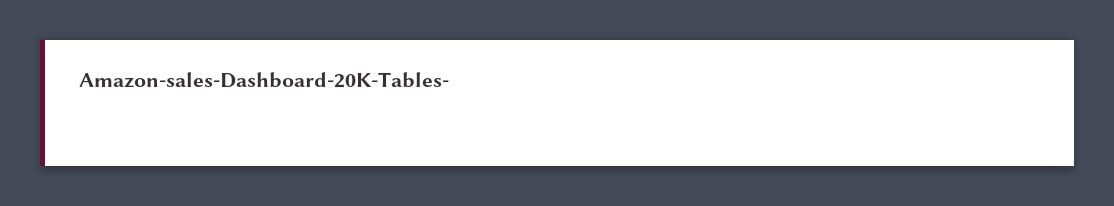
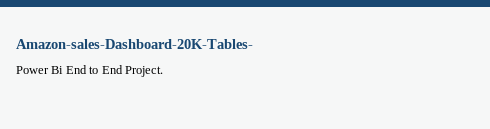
+ Power Bi End to End Project.

